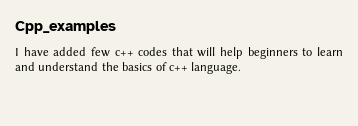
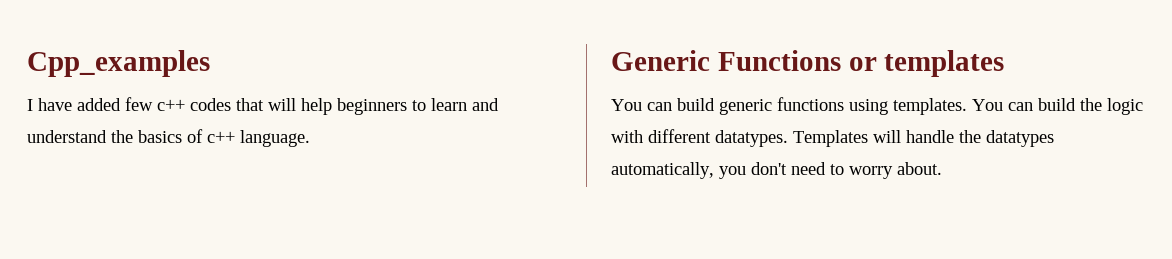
+ Generic Functions or templates
+ You can build generic functions using templates. You can build the logic with different datatypes. Templates will handle the datatypes automatically, you don't need to worry about.

